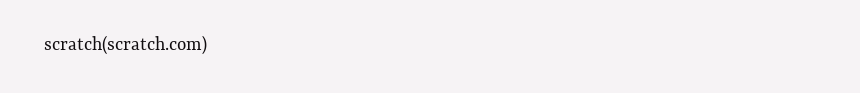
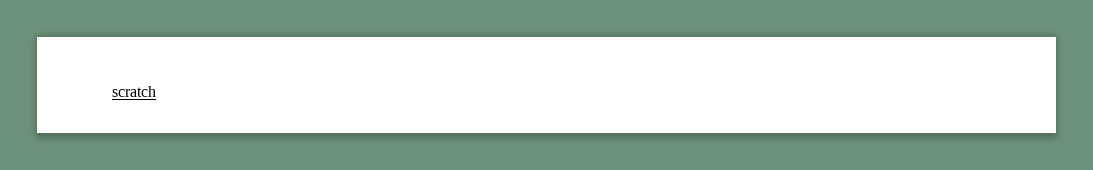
- scratch(scratch.com)
+ scratch

